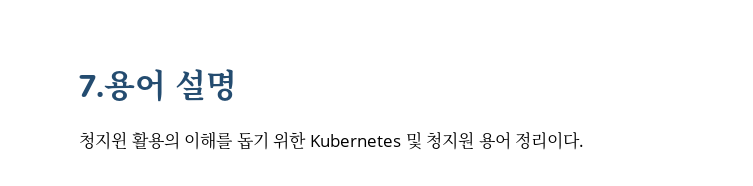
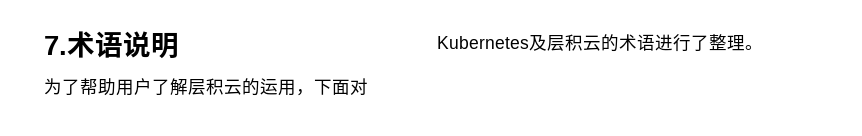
- 7.용어 설명
- 청지윈 활용의 이해를 돕기 위한 Kubernetes 및 청지원 용어 정리이다.
+ 7.术语说明
+ 为了帮助用户了解层积云的运用，下面对Kubernetes及层积云的术语进行了整理。

